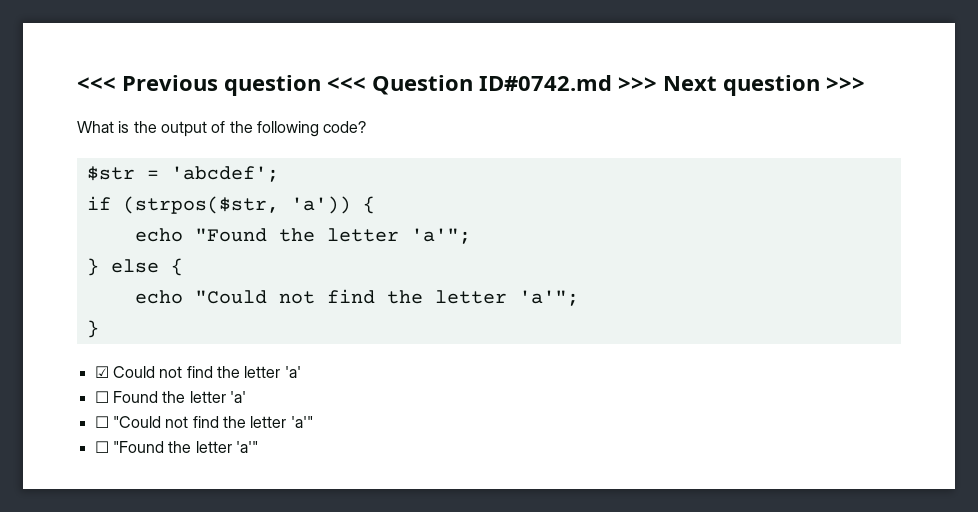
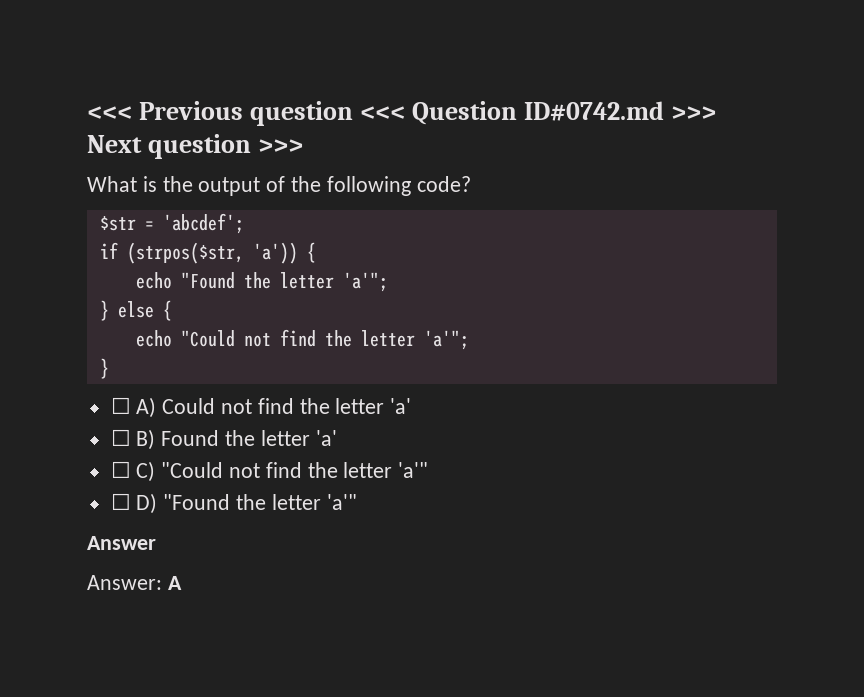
- ☑ Could not find the letter 'a'
+ ☐ A) Could not find the letter 'a'
- ☐ Found the letter 'a'
+ ☐ B) Found the letter 'a'
- ☐ "Could not find the letter 'a'"
+ ☐ C) "Could not find the letter 'a'"
- ☐ "Found the letter 'a'"
+ ☐ D) "Found the letter 'a'"
+ Answer
+ Answer: A

